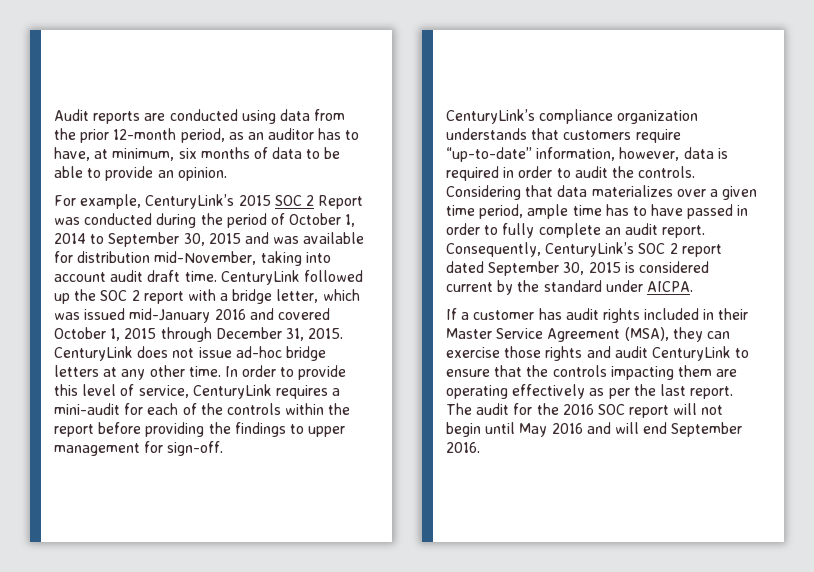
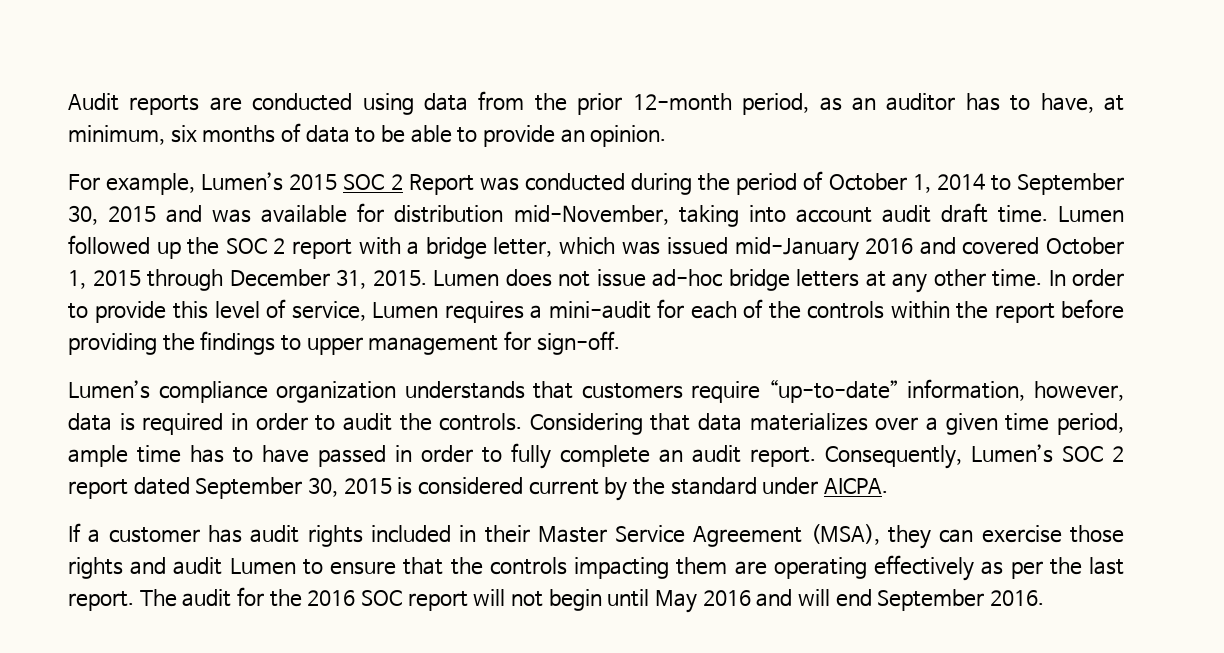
- For example, CenturyLink’s 2015 SOC 2 Report was conducted during the period of October 1, 2014 to September 30, 2015 and was available for distribution mid-November, taking into account audit draft time.
+ For example, Lumen’s 2015 SOC 2 Report was conducted during the period of October 1, 2014 to September 30, 2015 and was available for distribution mid-November, taking into account audit draft time.
- CenturyLink followed up the SOC 2 report with a bridge letter, which was issued mid-January 2016 and covered October 1, 2015 through December 31, 2015.
+ Lumen followed up the SOC 2 report with a bridge letter, which was issued mid-January 2016 and covered October 1, 2015 through December 31, 2015.
- CenturyLink does not issue ad-hoc bridge letters at any other time.
+ Lumen does not issue ad-hoc bridge letters at any other time.
- In order to provide this level of service, CenturyLink requires a mini-audit for each of the controls within the report before providing the findings to upper management for sign-off.
+ In order to provide this level of service, Lumen requires a mini-audit for each of the controls within the report before providing the findings to upper management for sign-off.
- CenturyLink’s compliance organization understands that customers require “up-to-date” information, however, data is required in order to audit the controls.
+ Lumen’s compliance organization understands that customers require “up-to-date” information, however, data is required in order to audit the controls.
- Consequently, CenturyLink’s SOC 2 report dated September 30, 2015 is considered current by the standard under AICPA.
+ Consequently, Lumen’s SOC 2 report dated September 30, 2015 is considered current by the standard under AICPA.
- If a customer has audit rights included in their Master Service Agreement (MSA), they can exercise those rights and audit CenturyLink to ensure that the controls impacting them are operating effectively as per the last report.
+ If a customer has audit rights included in their Master Service Agreement (MSA), they can exercise those rights and audit Lumen to ensure that the controls impacting them are operating effectively as per the last report.

